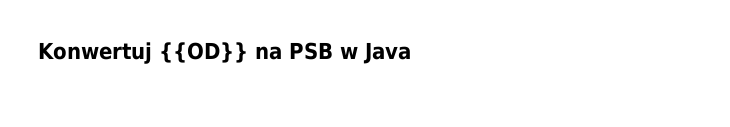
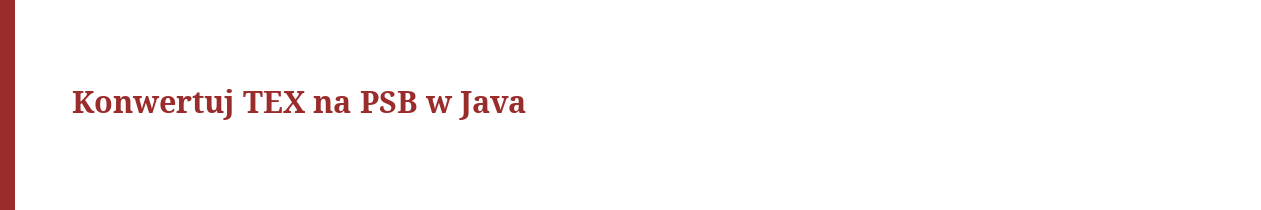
- Konwertuj {{OD}} na PSB w Java
+ Konwertuj TEX na PSB w Java

